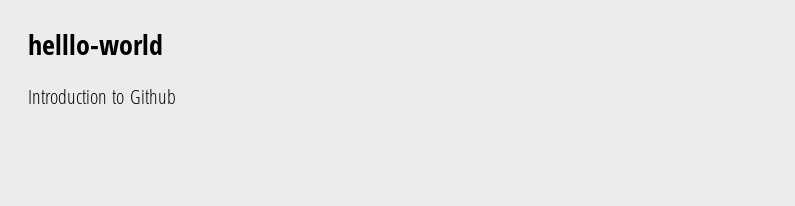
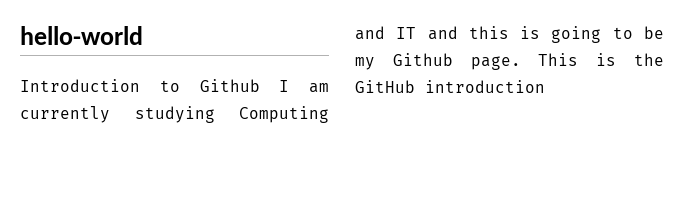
- helllo-world
+ hello-world
- Introduction to Github
+ Introduction to Github I am currently studying Computing and IT and this is going to be my Github page. This is the GitHub introduction

